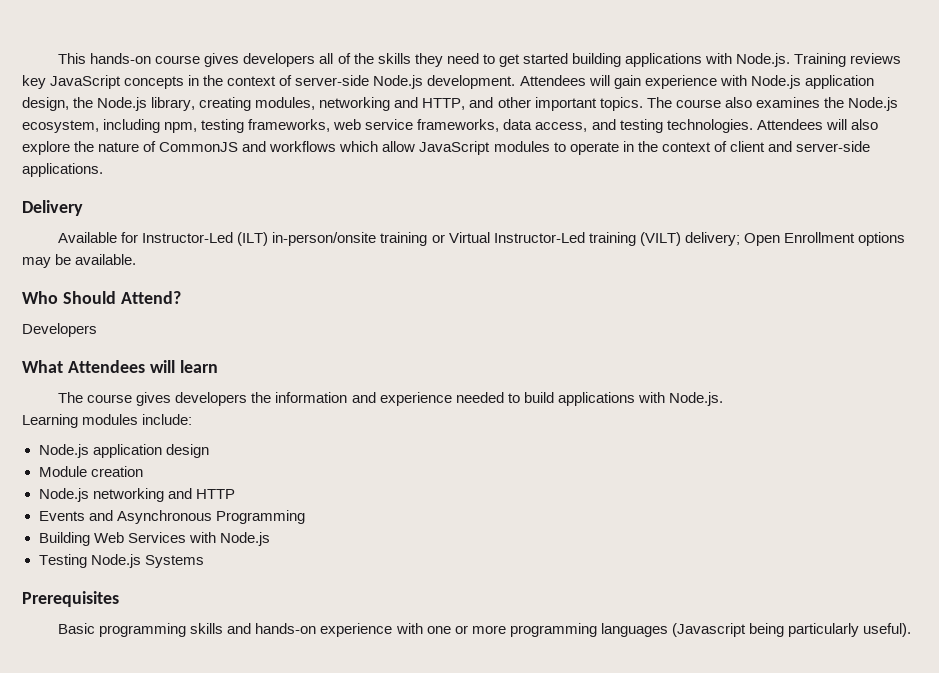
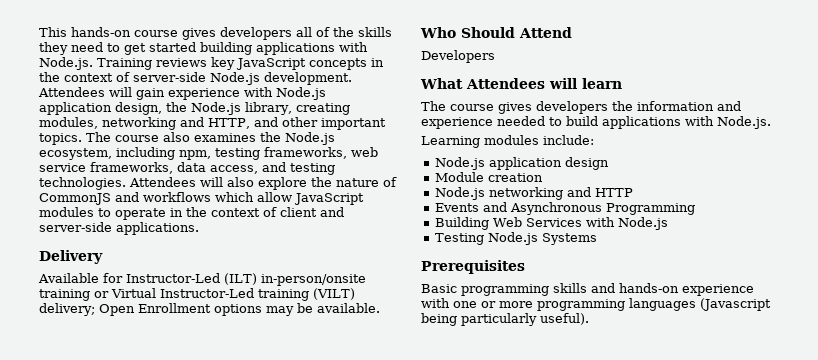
- Who Should Attend?
+ Who Should Attend

